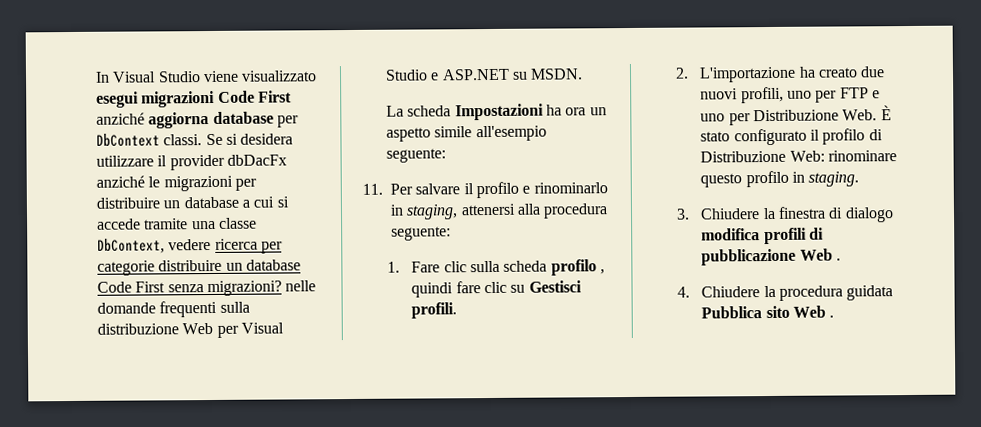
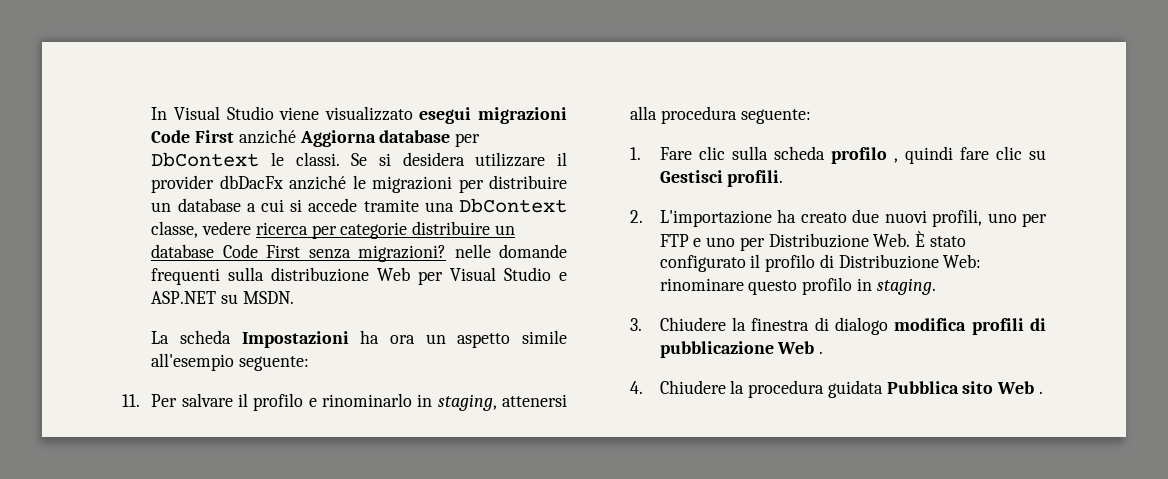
- In Visual Studio viene visualizzato esegui migrazioni Code First anziché aggiorna database per DbContext classi.
+ In Visual Studio viene visualizzato esegui migrazioni Code First anziché Aggiorna database per DbContext le classi.
- Se si desidera utilizzare il provider dbDacFx anziché le migrazioni per distribuire un database a cui si accede tramite una classe DbContext, vedere ricerca per categorie distribuire un database Code First senza migrazioni? nelle domande frequenti sulla distribuzione Web per Visual Studio e ASP.NET su MSDN.
+ Se si desidera utilizzare il provider dbDacFx anziché le migrazioni per distribuire un database a cui si accede tramite una DbContext classe, vedere ricerca per categorie distribuire un database Code First senza migrazioni? nelle domande frequenti sulla distribuzione Web per Visual Studio e ASP.NET su MSDN.

